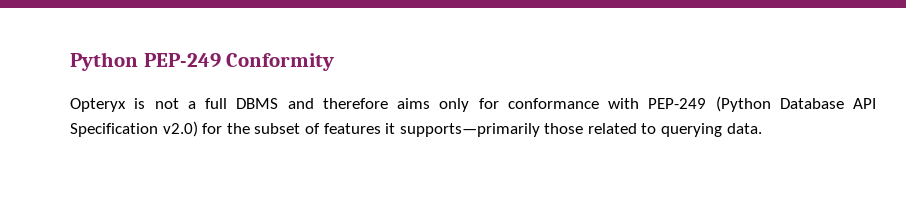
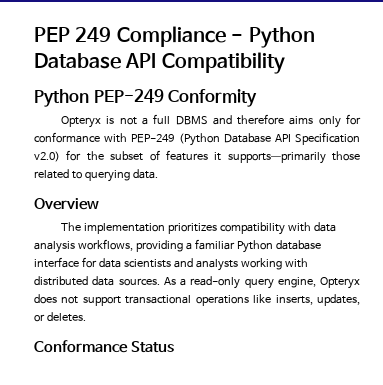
+ PEP 249 Compliance - Python Database API Compatibility
+ Overview
+ The implementation prioritizes compatibility with data analysis workflows, providing a familiar Python database interface for data scientists and analysts working with distributed data sources. As a read-only query engine, Opteryx does not support transactional operations like inserts, updates, or deletes.
+ Conformance Status

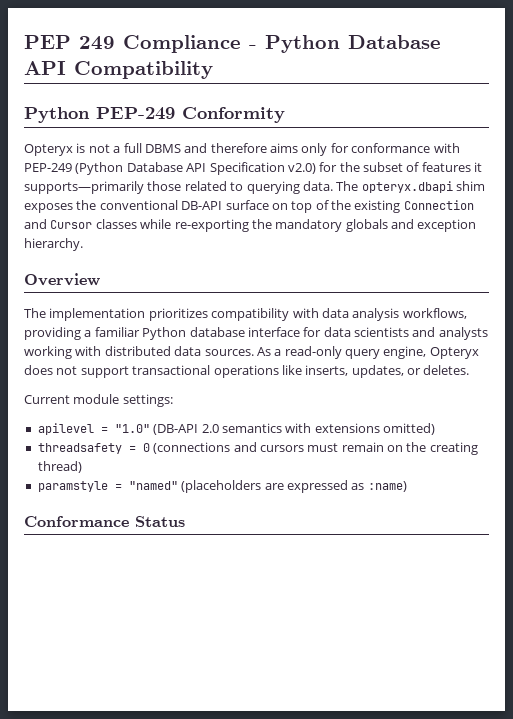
+ The opteryx.dbapi shim exposes the conventional DB-API surface on top of the existing Connection and Cursor classes while re-exporting the mandatory globals and exception hierarchy.
+ Current module settings:
+ apilevel = "1.0" (DB-API 2.0 semantics with extensions omitted)
+ threadsafety = 0 (connections and cursors must remain on the creating thread)
+ paramstyle = "named" (placeholders are expressed as :name)

